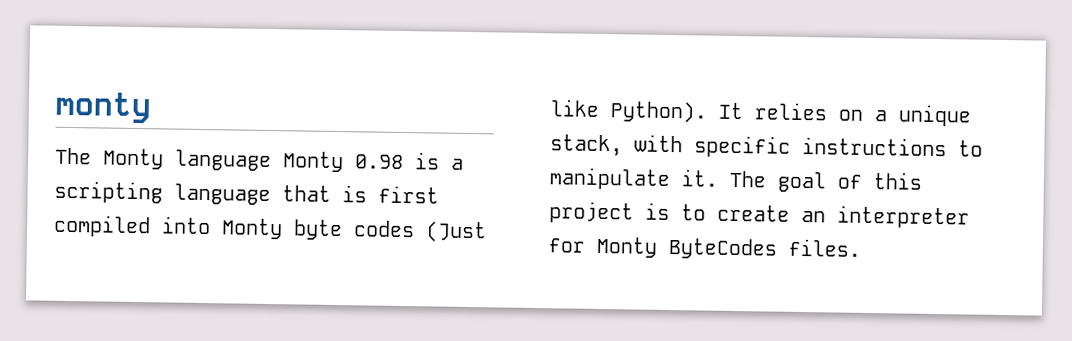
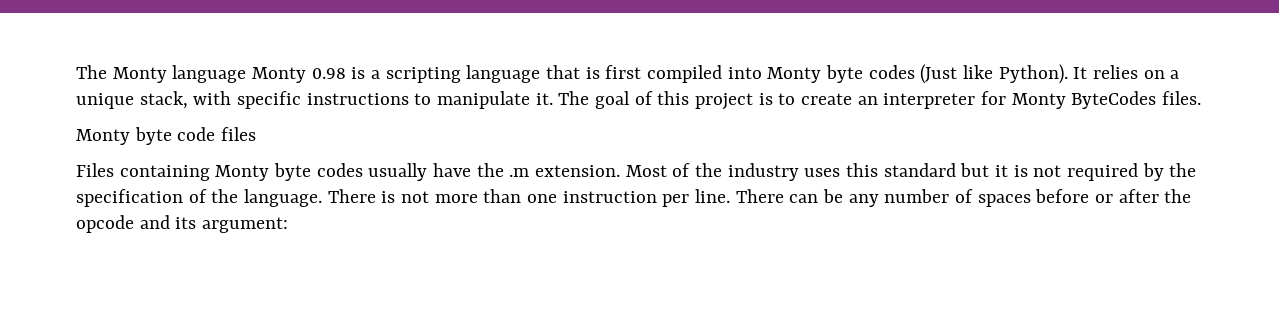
- monty
+ Monty byte code files
+ Files containing Monty byte codes usually have the .m extension. Most of the industry uses this standard but it is not required by the specification of the language. There is not more than one instruction per line. There can be any number of spaces before or after the opcode and its argument:

